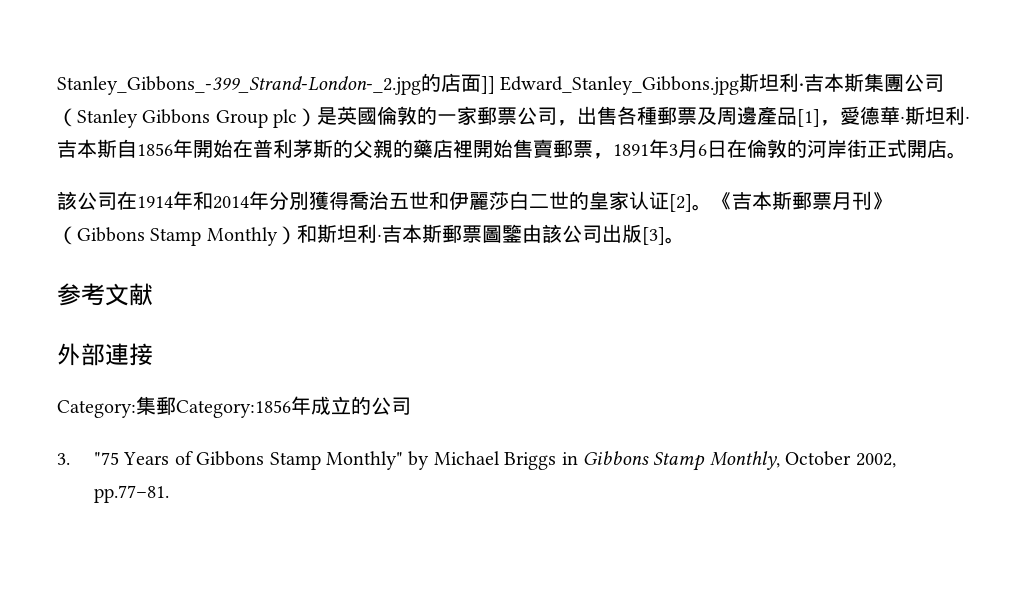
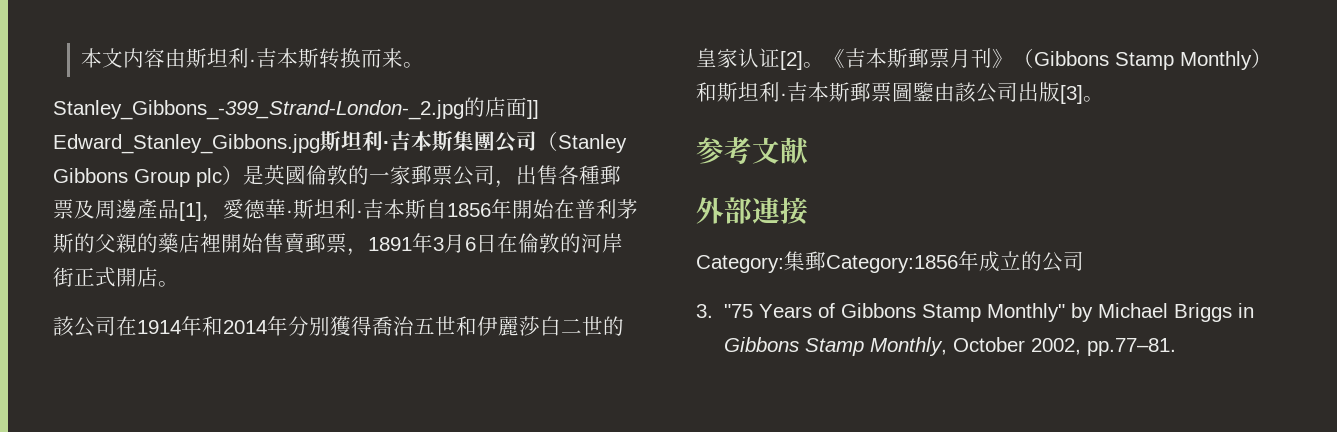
+ 本文内容由斯坦利·吉本斯转换而来。

